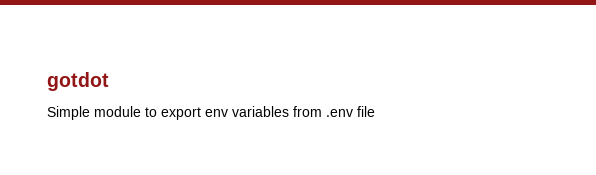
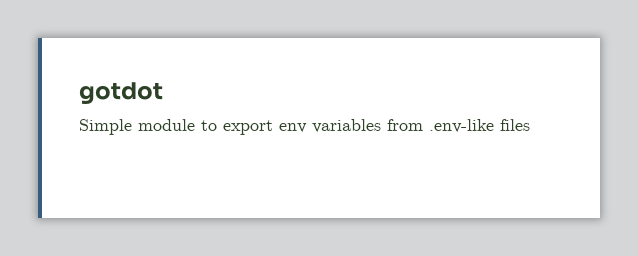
- Simple module to export env variables from .env file
+ Simple module to export env variables from .env-like files

